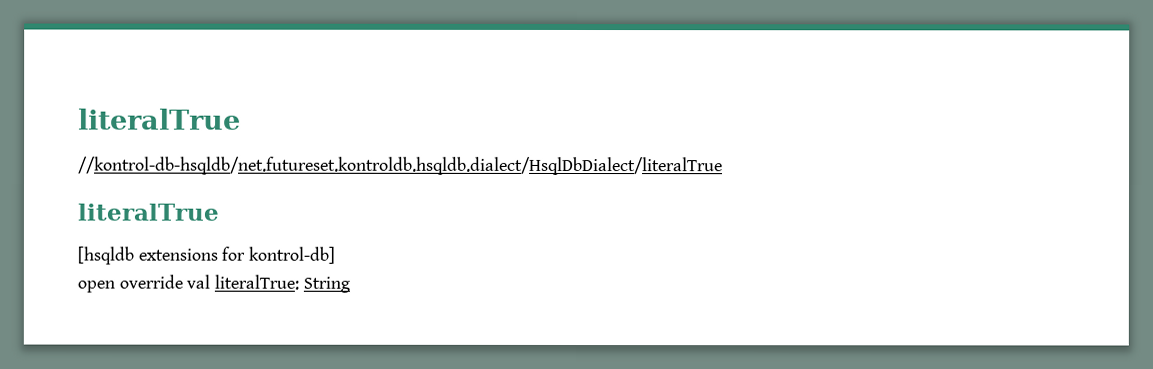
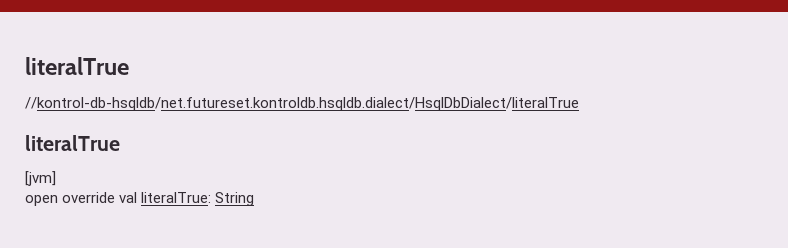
- [hsqldb extensions for kontrol-db]
+ [jvm]

